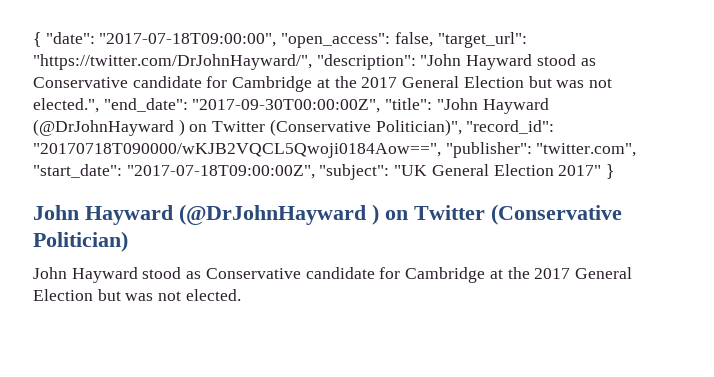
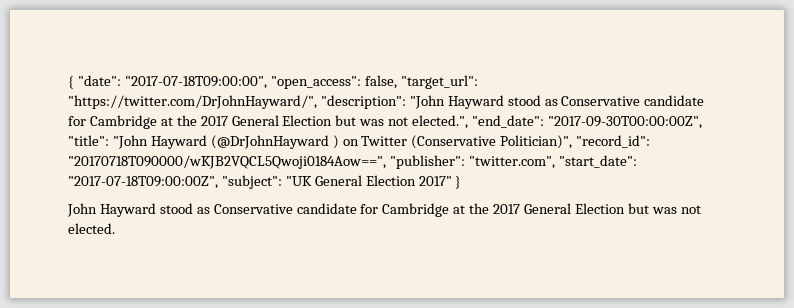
- John Hayward (@DrJohnHayward ) on Twitter (Conservative Politician)

